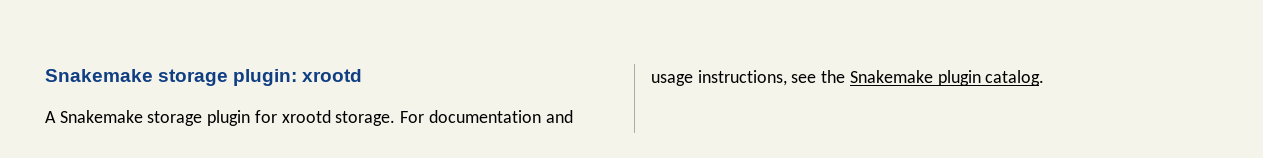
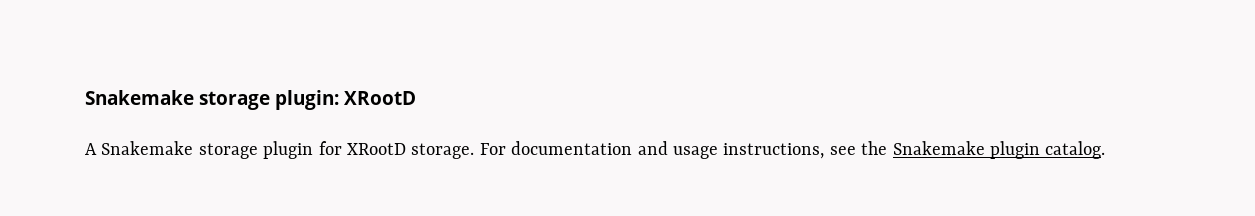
- Snakemake storage plugin: xrootd
+ Snakemake storage plugin: XRootD
- A Snakemake storage plugin for xrootd storage.
+ A Snakemake storage plugin for XRootD storage.

